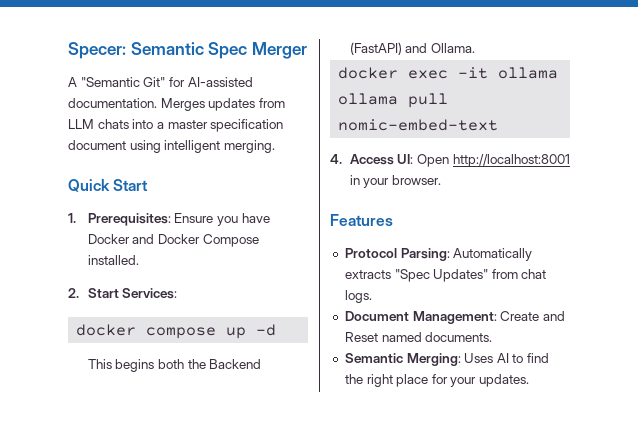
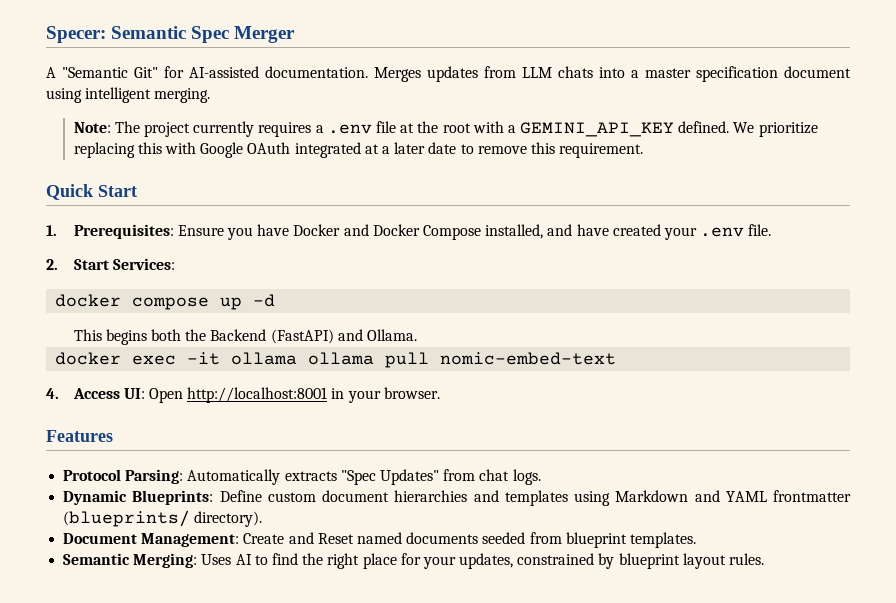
+ Note: The project currently requires a .env file at the root with a GEMINI_API_KEY defined. We prioritize replacing this with Google OAuth integrated at a later date to remove this requirement.
- 1. Prerequisites: Ensure you have Docker and Docker Compose installed.
+ 1. Prerequisites: Ensure you have Docker and Docker Compose installed, and have created your .env file.
+ Dynamic Blueprints: Define custom document hierarchies and templates using Markdown and YAML frontmatter (blueprints/ directory).
- Document Management: Create and Reset named documents.
+ Document Management: Create and Reset named documents seeded from blueprint templates.
- Semantic Merging: Uses AI to find the right place for your updates.
+ Semantic Merging: Uses AI to find the right place for your updates, constrained by blueprint layout rules.

